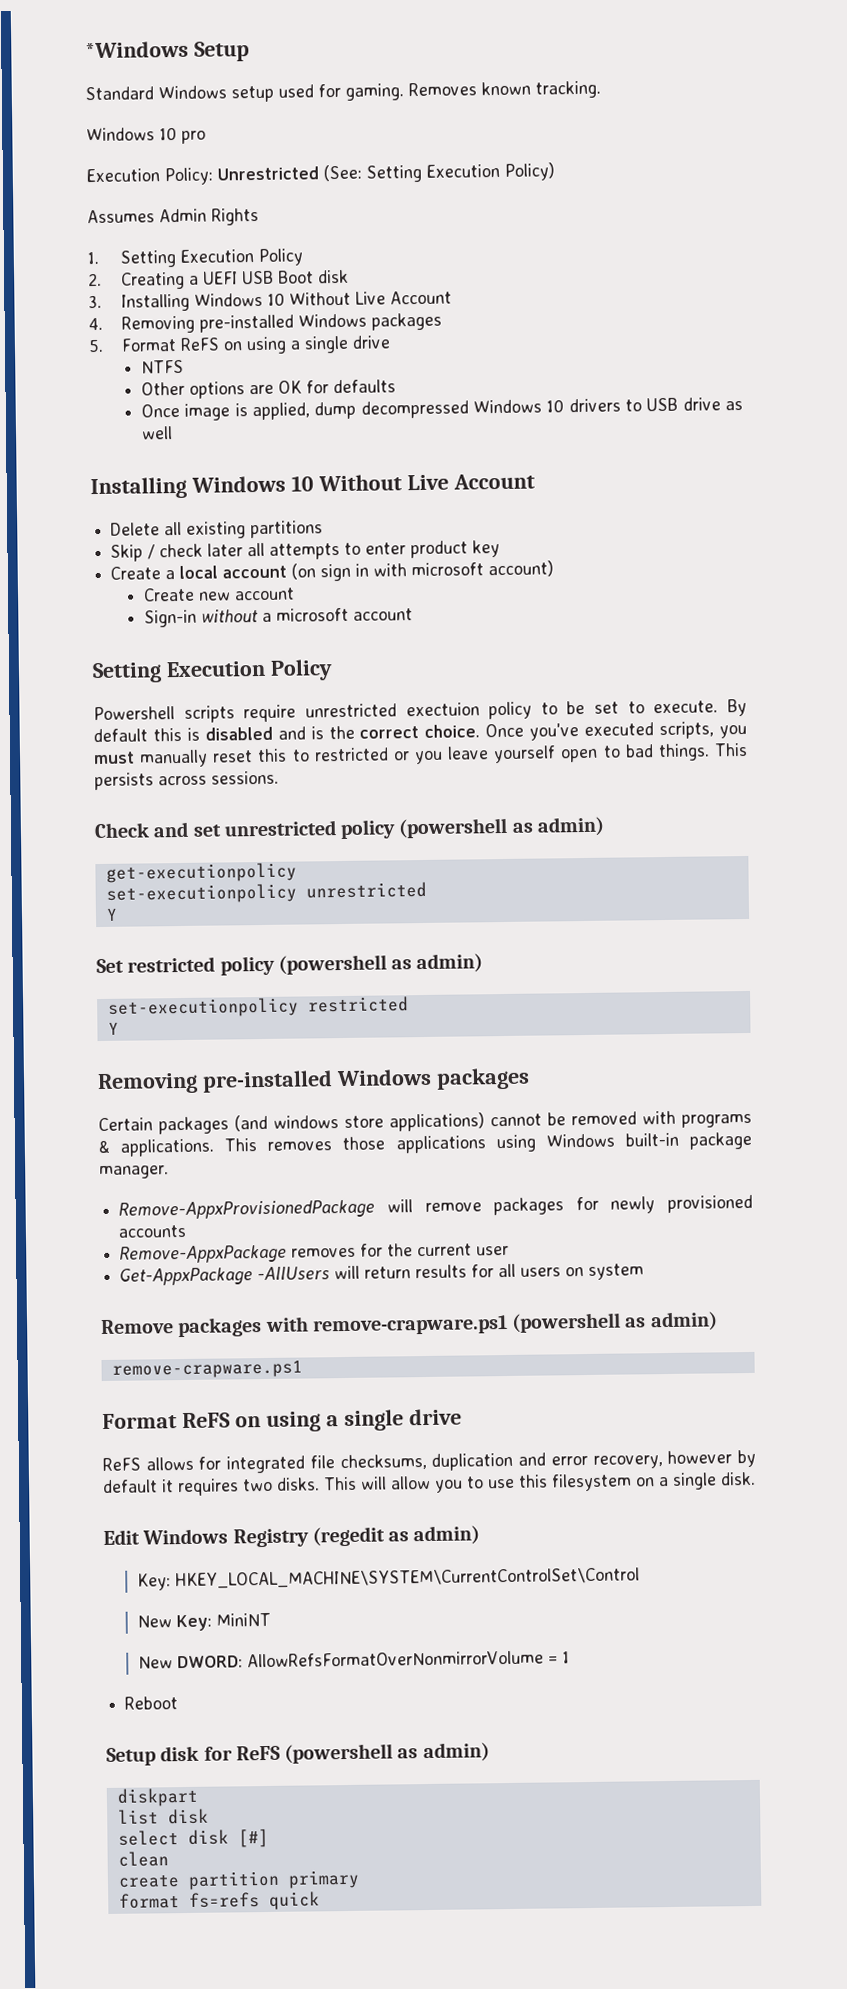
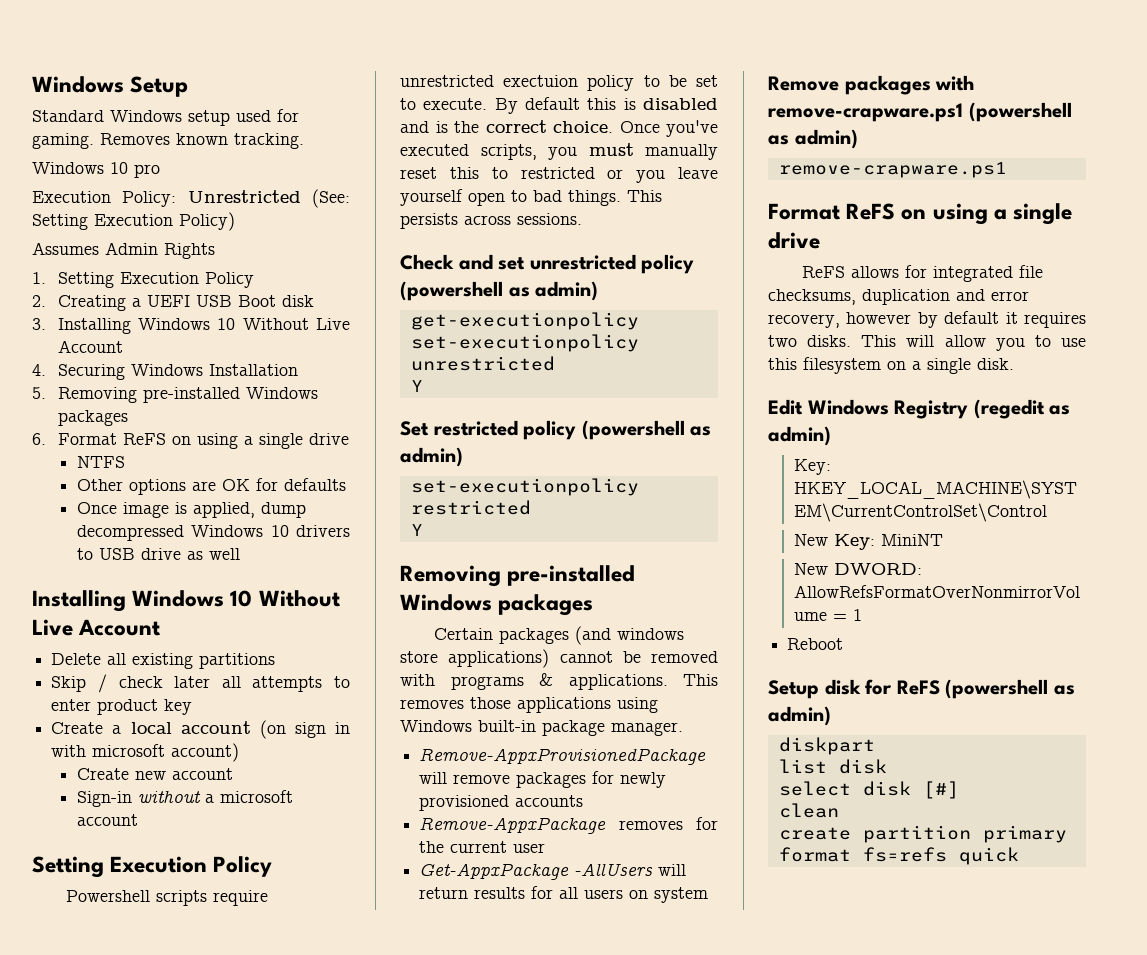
- *Windows Setup
+ Windows Setup
- 4. Removing pre-installed Windows packages
- 5. Format ReFS on using a single drive
+ 4. Securing Windows Installation
+ 5. Removing pre-installed Windows packages
+ 6. Format ReFS on using a single drive

